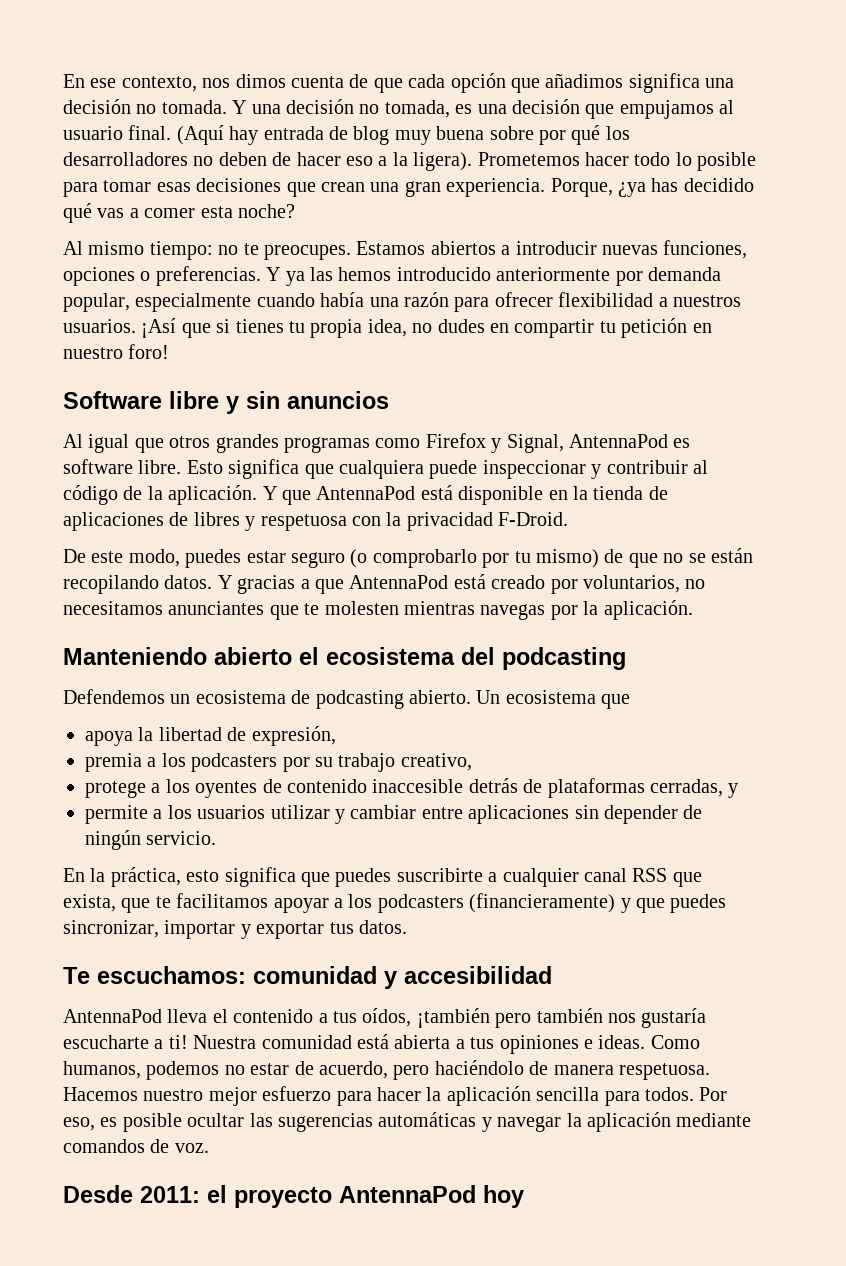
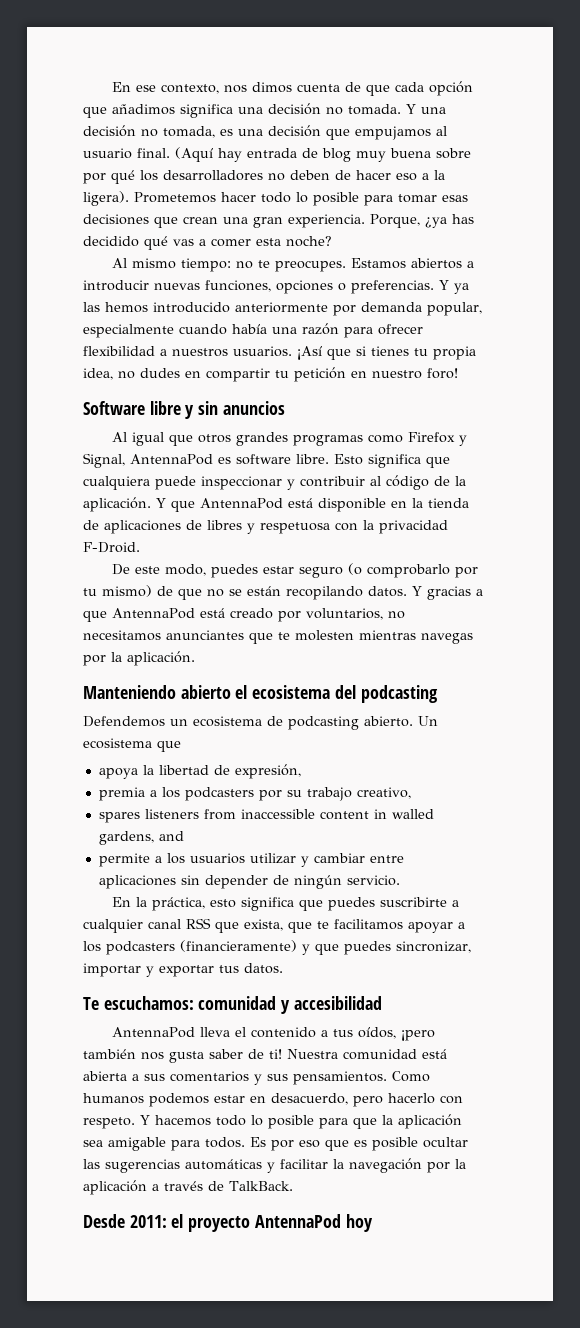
- protege a los oyentes de contenido inaccesible detrás de plataformas cerradas, y
+ spares listeners from inaccessible content in walled gardens, and
- AntennaPod lleva el contenido a tus oídos, ¡también pero también nos gustaría escucharte a ti!
+ AntennaPod lleva el contenido a tus oídos, ¡pero también nos gusta saber de ti!
- Nuestra comunidad está abierta a tus opiniones e ideas. Como humanos, podemos no estar de acuerdo, pero haciéndolo de manera respetuosa. Hacemos nuestro mejor esfuerzo para hacer la aplicación sencilla para todos. Por eso, es posible ocultar las sugerencias automáticas y navegar la aplicación mediante comandos de voz.
+ Nuestra comunidad está abierta a sus comentarios y sus pensamientos. Como humanos podemos estar en desacuerdo, pero hacerlo con respeto. Y hacemos todo lo posible para que la aplicación sea amigable para todos. Es por eso que es posible ocultar las sugerencias automáticas y facilitar la navegación por la aplicación a través de TalkBack.

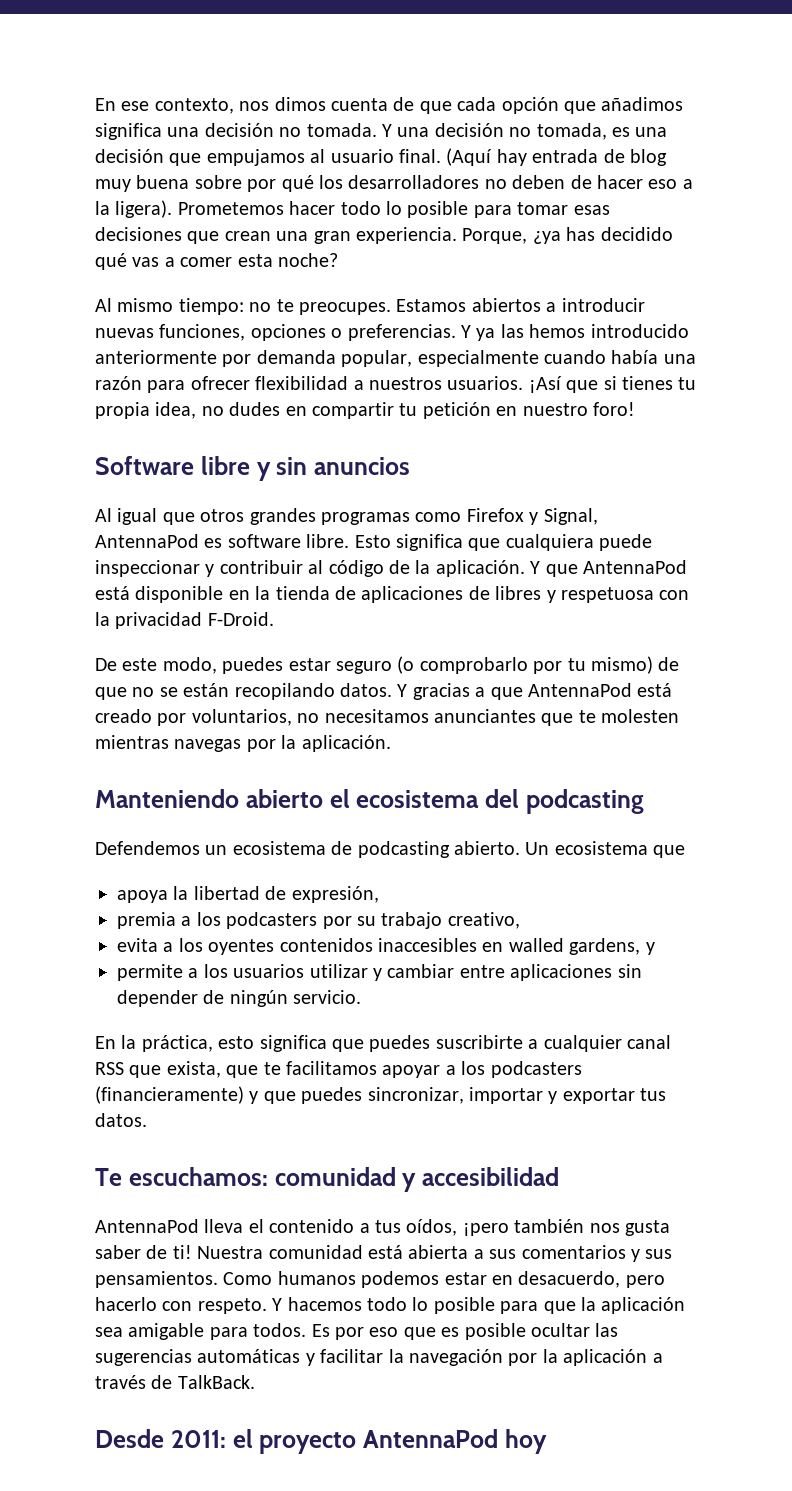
- spares listeners from inaccessible content in walled gardens, and
+ evita a los oyentes contenidos inaccesibles en walled gardens, y

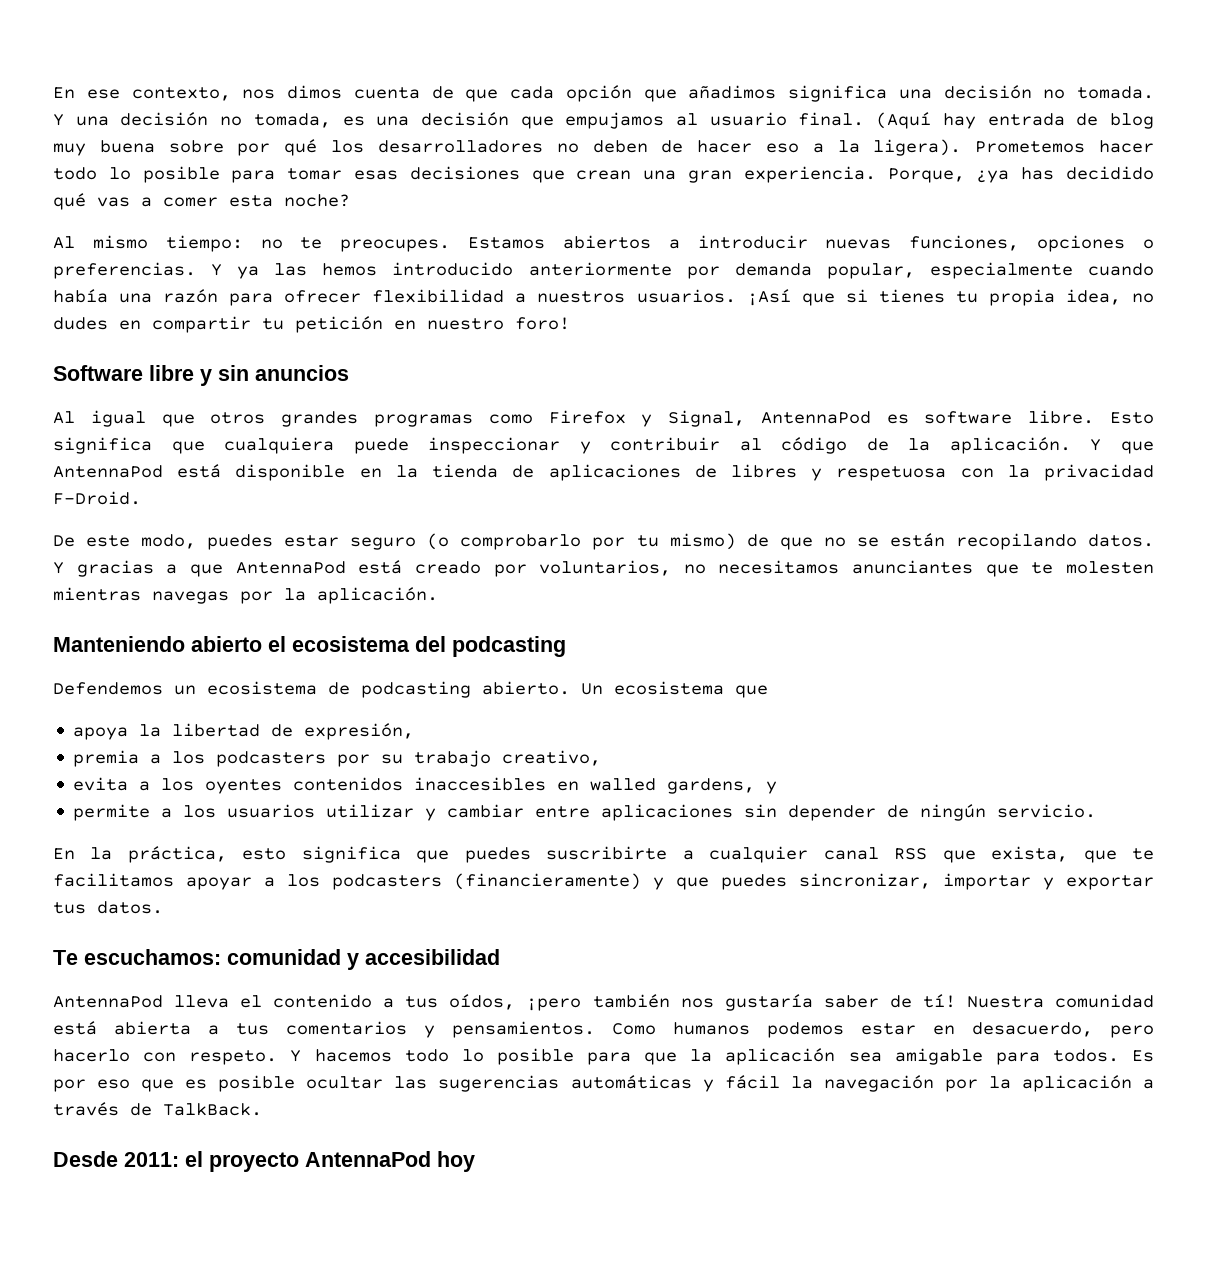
- AntennaPod lleva el contenido a tus oídos, ¡pero también nos gusta saber de ti!
+ AntennaPod lleva el contenido a tus oídos, ¡pero también nos gustaría saber de tí!
- Nuestra comunidad está abierta a sus comentarios y sus pensamientos.
+ Nuestra comunidad está abierta a tus comentarios y pensamientos.
- Es por eso que es posible ocultar las sugerencias automáticas y facilitar la navegación por la aplicación a través de TalkBack.
+ Es por eso que es posible ocultar las sugerencias automáticas y fácil la navegación por la aplicación a través de TalkBack.

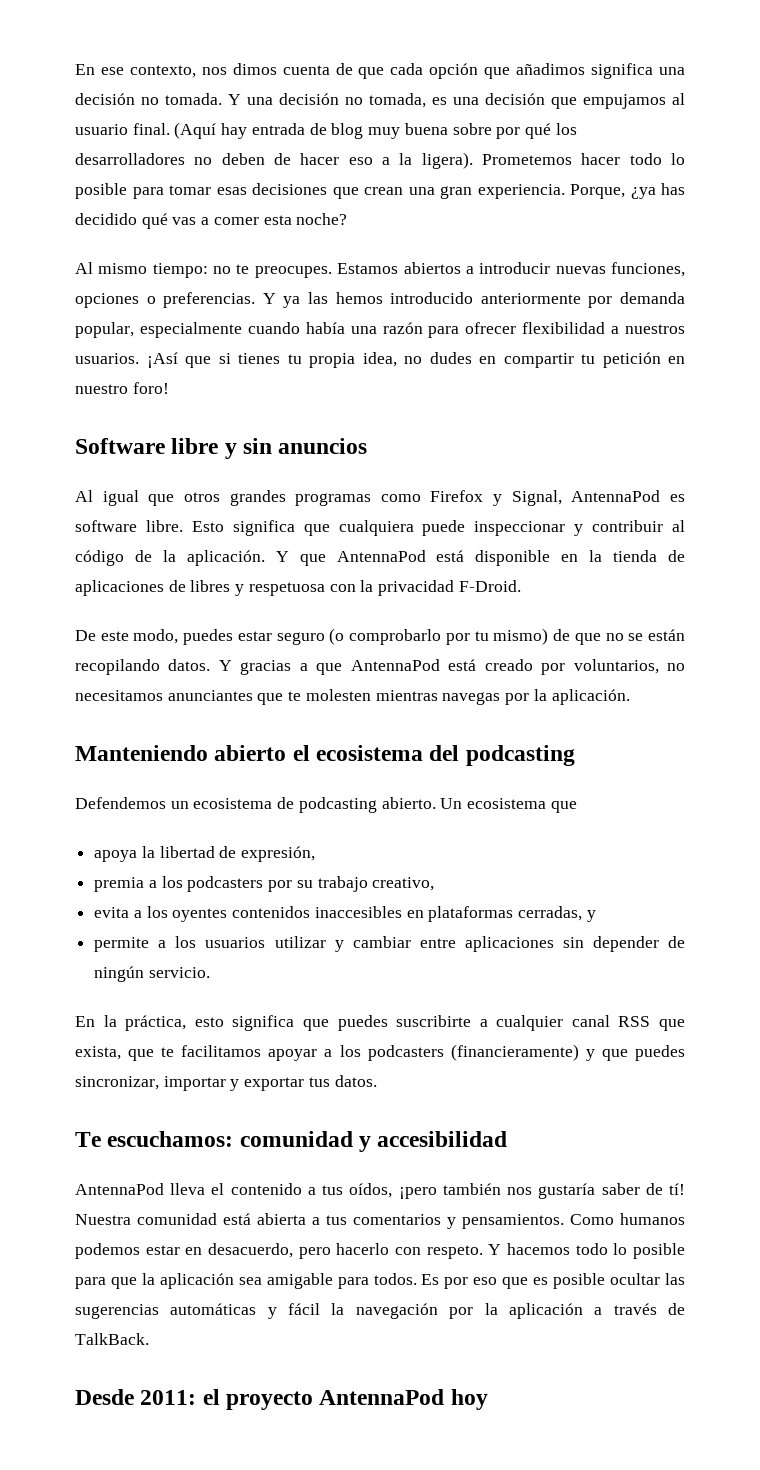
- evita a los oyentes contenidos inaccesibles en walled gardens, y
+ evita a los oyentes contenidos inaccesibles en plataformas cerradas, y

